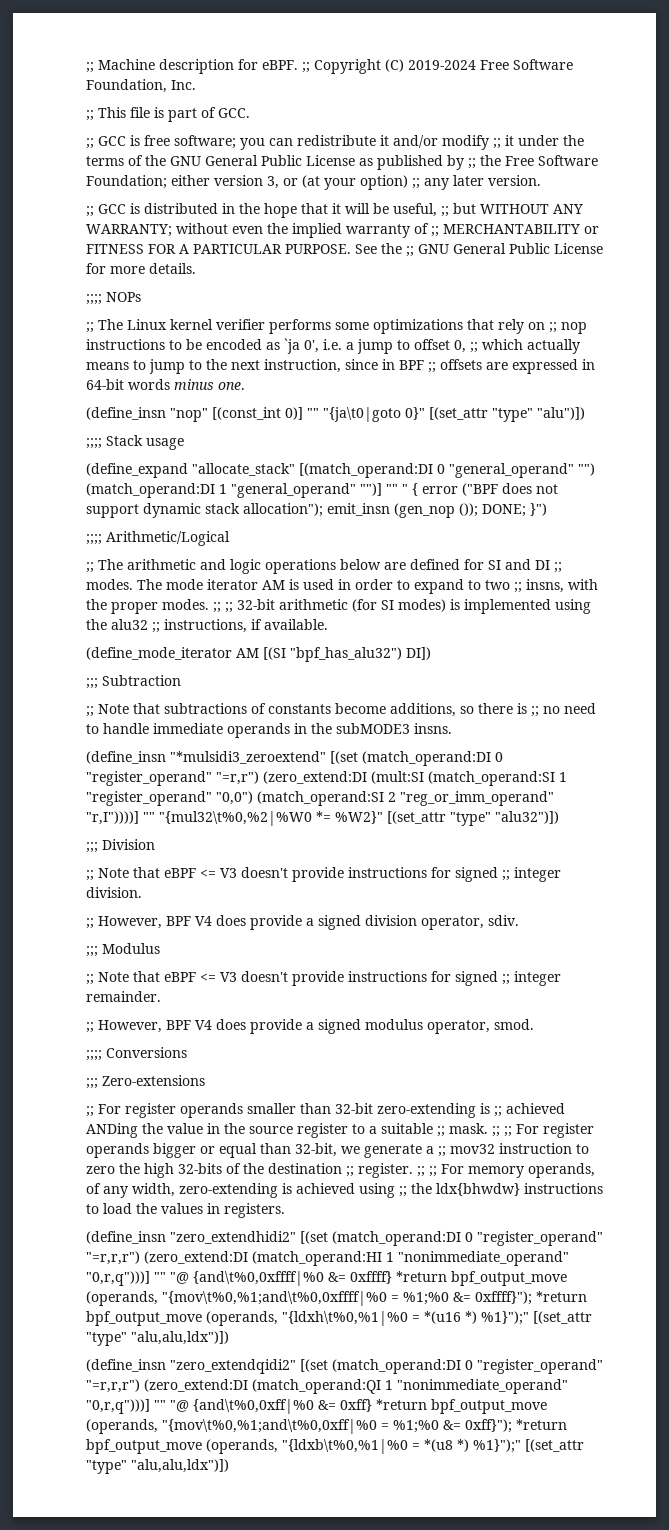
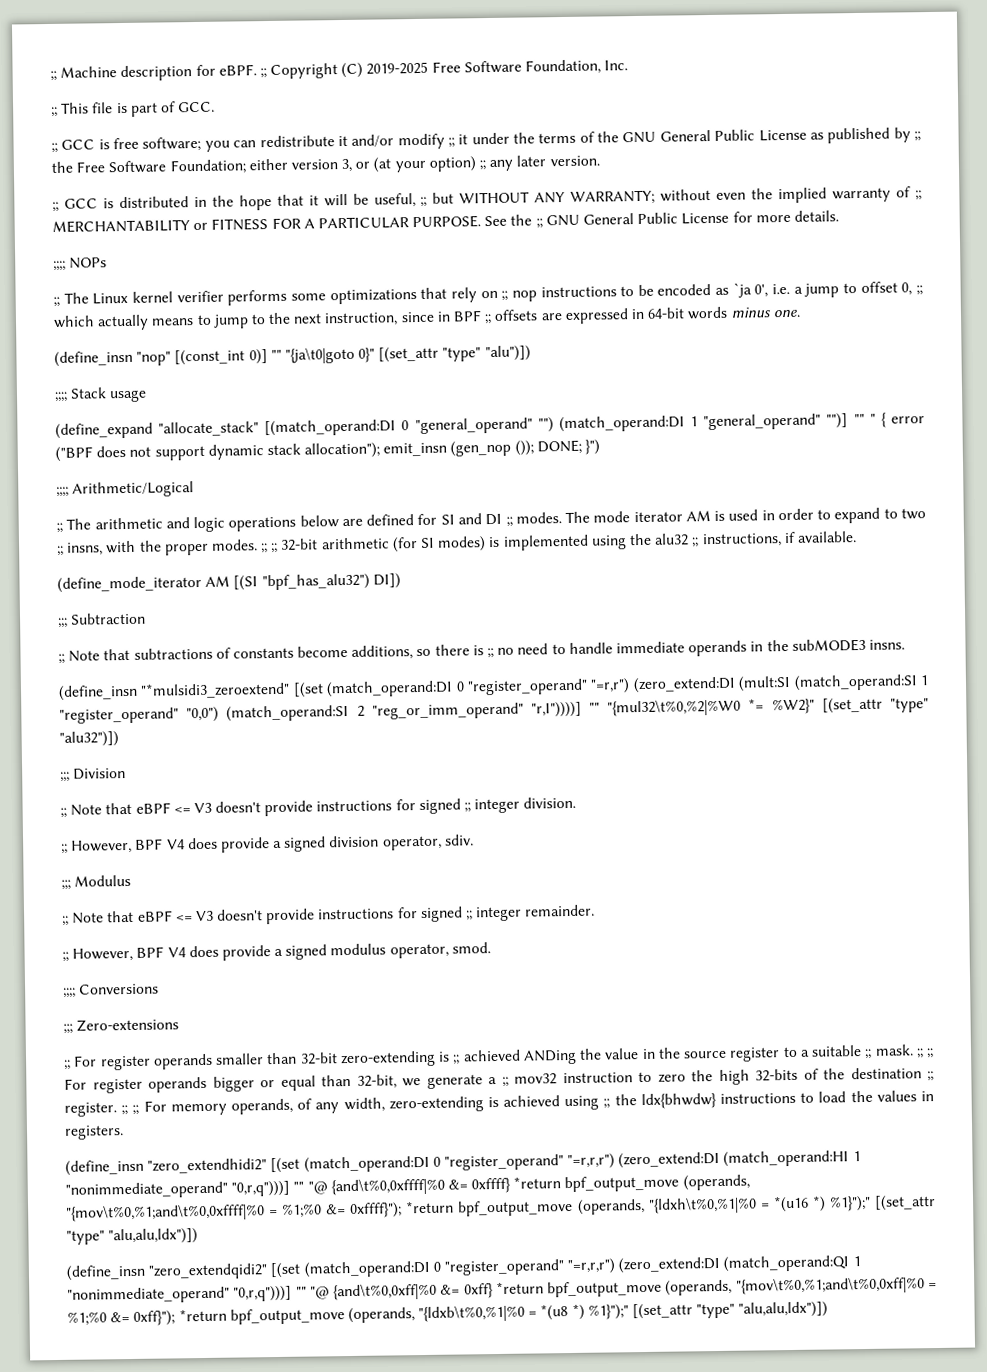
- ;; Machine description for eBPF. ;; Copyright (C) 2019-2024 Free Software Foundation, Inc.
+ ;; Machine description for eBPF. ;; Copyright (C) 2019-2025 Free Software Foundation, Inc.

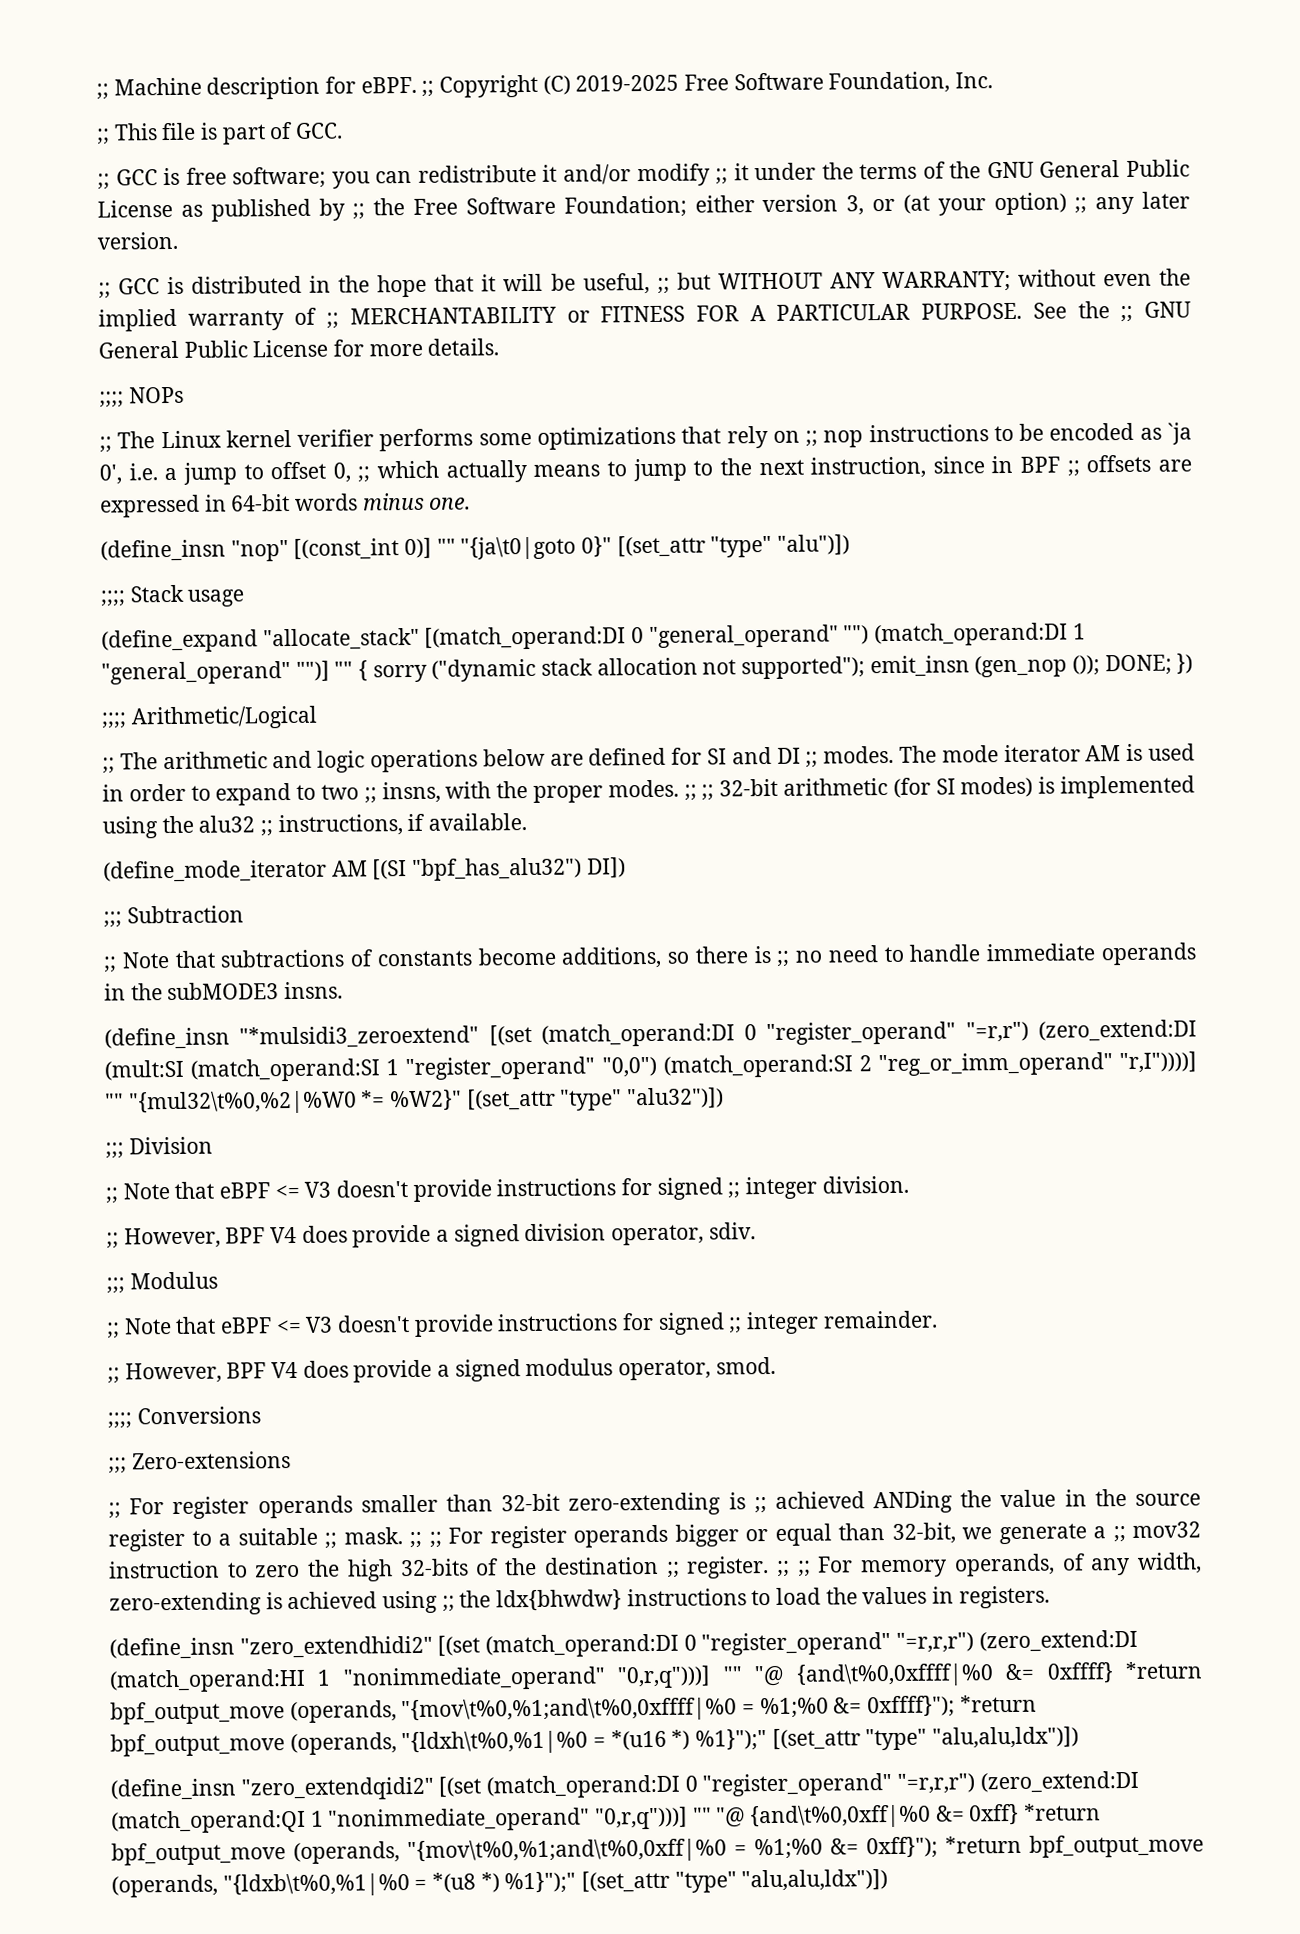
- (define_expand "allocate_stack" [(match_operand:DI 0 "general_operand" "") (match_operand:DI 1 "general_operand" "")] "" " { error ("BPF does not support dynamic stack allocation"); emit_insn (gen_nop ()); DONE; }")
+ (define_expand "allocate_stack" [(match_operand:DI 0 "general_operand" "") (match_operand:DI 1 "general_operand" "")] "" { sorry ("dynamic stack allocation not supported"); emit_insn (gen_nop ()); DONE; })

